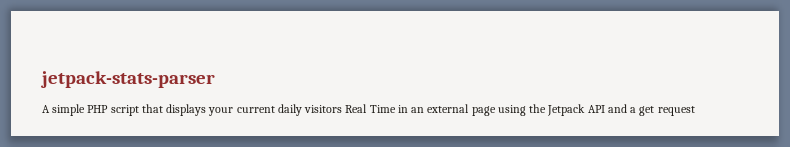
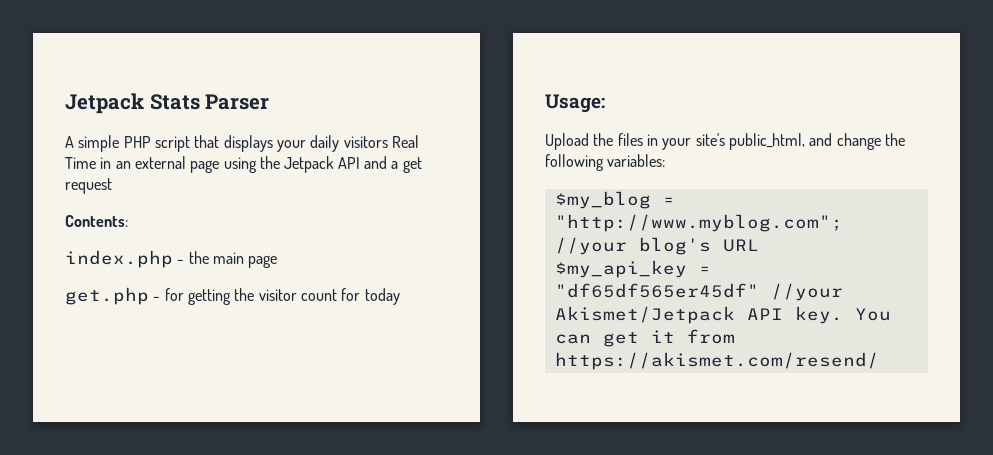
- jetpack-stats-parser
+ Jetpack Stats Parser
- A simple PHP script that displays your current daily visitors Real Time in an external page using the Jetpack API and a get request
+ A simple PHP script that displays your daily visitors Real Time in an external page using the Jetpack API and a get request
+ Contents:
+ index.php - the main page
+ get.php - for getting the visitor count for today
+ Usage:
+ Upload the files in your site's public_html, and change the following variables:
+ $my_blog = "http://www.myblog.com"; //your blog's URL
+ $my_api_key = "df65df565er45df" //your Akismet/Jetpack API key. You can get it from https://akismet.com/resend/

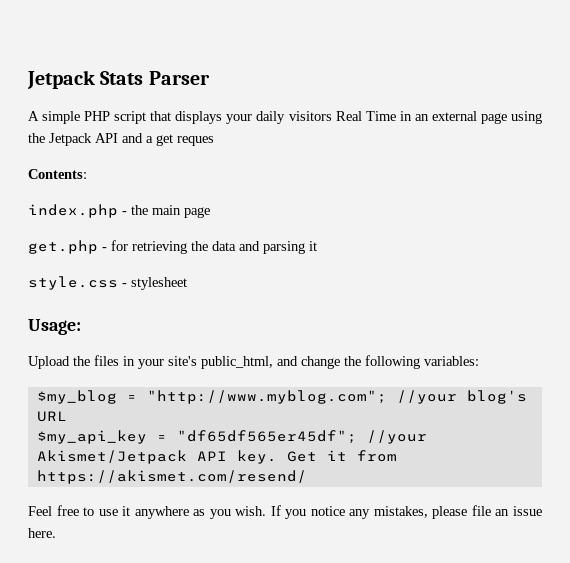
- A simple PHP script that displays your daily visitors Real Time in an external page using the Jetpack API and a get request
+ A simple PHP script that displays your daily visitors Real Time in an external page using the Jetpack API and a get reques
- get.php - for getting the visitor count for today
+ get.php - for retrieving the data and parsing it
+ style.css - stylesheet
- $my_api_key = "df65df565er45df" //your Akismet/Jetpack API key.
+ $my_api_key = "df65df565er45df"; //your Akismet/Jetpack API key.
- You can get it from https://akismet.com/resend/
+ Get it from https://akismet.com/resend/
+ Feel free to use it anywhere as you wish. If you notice any mistakes, please file an issue here.

